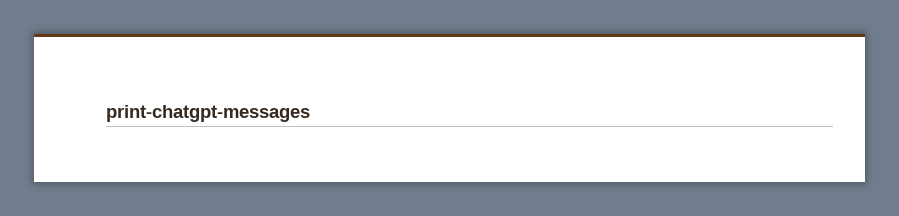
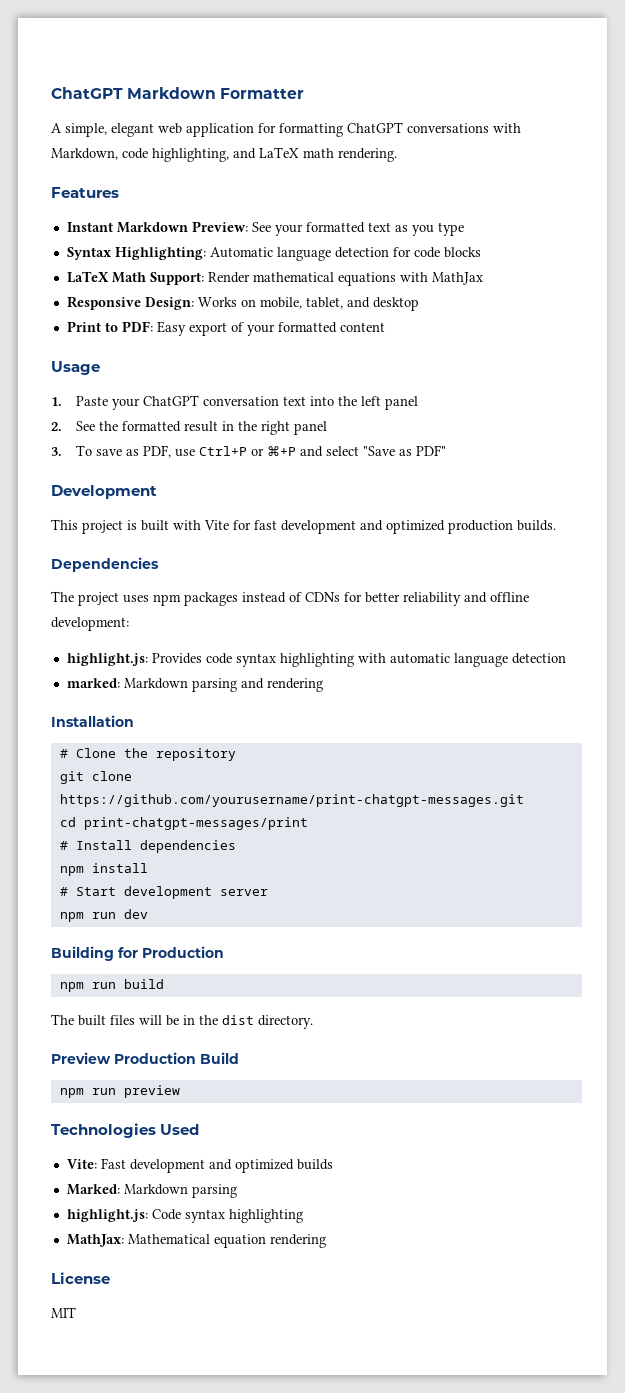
- print-chatgpt-messages
+ ChatGPT Markdown Formatter
+ A simple, elegant web application for formatting ChatGPT conversations with Markdown, code highlighting, and LaTeX math rendering.
+ Features
+ Instant Markdown Preview: See your formatted text as you type
+ Syntax Highlighting: Automatic language detection for code blocks
+ LaTeX Math Support: Render mathematical equations with MathJax
+ Responsive Design: Works on mobile, tablet, and desktop
+ Print to PDF: Easy export of your formatted content
+ Usage
+ 1. Paste your ChatGPT conversation text into the left panel
+ 2. See the formatted result in the right panel
+ 3. To save as PDF, use Ctrl+P or ⌘+P and select "Save as PDF"
+ Development
+ This project is built with Vite for fast development and optimized production builds.
+ Dependencies
+ The project uses npm packages instead of CDNs for better reliability and offline development:
+ highlight.js: Provides code syntax highlighting with automatic language detection
+ marked: Markdown parsing and rendering
+ Installation
+ # Clone the repository
+ git clone https://github.com/yourusername/print-chatgpt-messages.git
+ cd print-chatgpt-messages/print
+ # Install dependencies
+ npm install
+ # Start development server
+ npm run dev
+ Building for Production
+ npm run build
+ The built files will be in the dist directory.
+ Preview Production Build
+ npm run preview
+ Technologies Used
+ Vite: Fast development and optimized builds
+ Marked: Markdown parsing
+ highlight.js: Code syntax highlighting
+ MathJax: Mathematical equation rendering
+ License
+ MIT

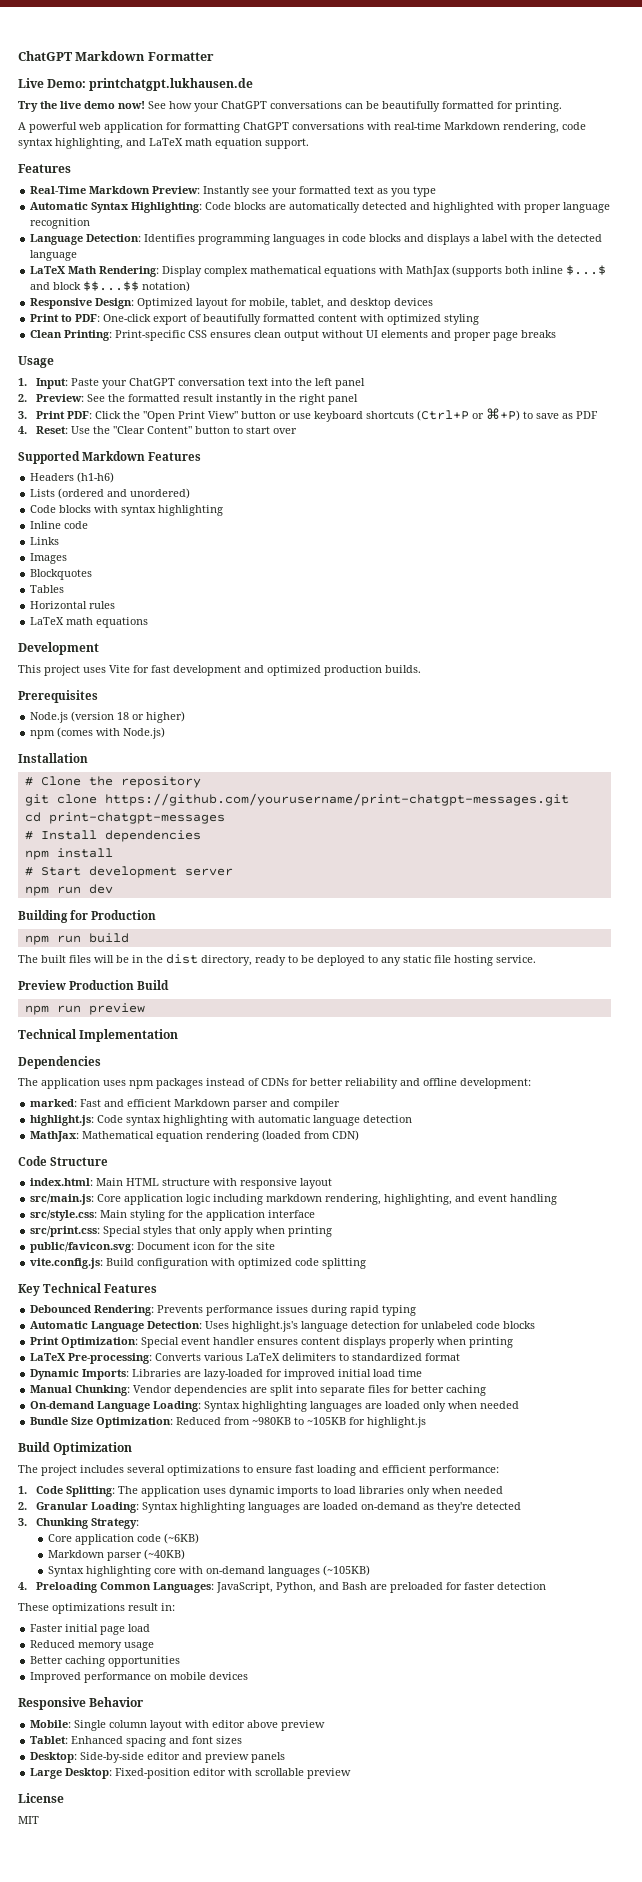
+ Live Demo: printchatgpt.lukhausen.de
+ Try the live demo now! See how your ChatGPT conversations can be beautifully formatted for printing.
- A simple, elegant web application for formatting ChatGPT conversations with Markdown, code highlighting, and LaTeX math rendering.
+ A powerful web application for formatting ChatGPT conversations with real-time Markdown rendering, code syntax highlighting, and LaTeX math equation support.
  Features
- Instant Markdown Preview: See your formatted text as you type
+ Real-Time Markdown Preview: Instantly see your formatted text as you type
- Syntax Highlighting: Automatic language detection for code blocks
+ Automatic Syntax Highlighting: Code blocks are automatically detected and highlighted with proper language recognition
+ Language Detection: Identifies programming languages in code blocks and displays a label with the detected language
- LaTeX Math Support: Render mathematical equations with MathJax
+ LaTeX Math Rendering: Display complex mathematical equations with MathJax (supports both inline $...$ and block $$...$$ notation)
- Responsive Design: Works on mobile, tablet, and desktop
+ Responsive Design: Optimized layout for mobile, tablet, and desktop devices
- Print to PDF: Easy export of your formatted content
+ Print to PDF: One-click export of beautifully formatted content with optimized styling
+ Clean Printing: Print-specific CSS ensures clean output without UI elements and proper page breaks
- 1. Paste your ChatGPT conversation text into the left panel
+ 1. Input: Paste your ChatGPT conversation text into the left panel
- 2. See the formatted result in the right panel
+ 2. Preview: See the formatted result instantly in the right panel
- 3. To save as PDF, use Ctrl+P or ⌘+P and select "Save as PDF"
+ 3. Print PDF: Click the "Open Print View" button or use keyboard shortcuts (Ctrl+P or ⌘+P) to save as PDF
+ 4. Reset: Use the "Clear Content" button to start over
+ Supported Markdown Features
+ Headers (h1-h6)
+ Lists (ordered and unordered)
+ Code blocks with syntax highlighting
+ Inline code
+ Links
+ Images
+ Blockquotes
+ Tables
+ Horizontal rules
+ LaTeX math equations
- This project is built with Vite for fast development and optimized production builds.
+ This project uses Vite for fast development and optimized production builds.
- Dependencies
- The project uses npm packages instead of CDNs for better reliability and offline development:
- highlight.js: Provides code syntax highlighting with automatic language detection
- marked: Markdown parsing and rendering
+ Prerequisites
+ Node.js (version 18 or higher)
+ npm (comes with Node.js)
- cd print-chatgpt-messages/print
+ cd print-chatgpt-messages
- The built files will be in the dist directory.
+ The built files will be in the dist directory, ready to be deployed to any static file hosting service.
- Technologies Used
- Vite: Fast development and optimized builds
- Marked: Markdown parsing
+ Technical Implementation
+ Dependencies
+ The application uses npm packages instead of CDNs for better reliability and offline development:
+ marked: Fast and efficient Markdown parser and compiler
- highlight.js: Code syntax highlighting
+ highlight.js: Code syntax highlighting with automatic language detection
- MathJax: Mathematical equation rendering
+ MathJax: Mathematical equation rendering (loaded from CDN)
+ Code Structure
+ index.html: Main HTML structure with responsive layout
+ src/main.js: Core application logic including markdown rendering, highlighting, and event handling
+ src/style.css: Main styling for the application interface
+ src/print.css: Special styles that only apply when printing
+ public/favicon.svg: Document icon for the site
+ vite.config.js: Build configuration with optimized code splitting
+ Key Technical Features
+ Debounced Rendering: Prevents performance issues during rapid typing
+ Automatic Language Detection: Uses highlight.js's language detection for unlabeled code blocks
+ Print Optimization: Special event handler ensures content displays properly when printing
+ LaTeX Pre-processing: Converts various LaTeX delimiters to standardized format
+ Dynamic Imports: Libraries are lazy-loaded for improved initial load time
+ Manual Chunking: Vendor dependencies are split into separate files for better caching
+ On-demand Language Loading: Syntax highlighting languages are loaded only when needed
+ Bundle Size Optimization: Reduced from ~980KB to ~105KB for highlight.js
+ Build Optimization
+ The project includes several optimizations to ensure fast loading and efficient performance:
+ 1. Code Splitting: The application uses dynamic imports to load libraries only when needed
+ 2. Granular Loading: Syntax highlighting languages are loaded on-demand as they're detected
+ 3. Chunking Strategy:
+ Core application code (~6KB)
+ Markdown parser (~40KB)
+ Syntax highlighting core with on-demand languages (~105KB)
+ 4. Preloading Common Languages: JavaScript, Python, and Bash are preloaded for faster detection
+ These optimizations result in:
+ Faster initial page load
+ Reduced memory usage
+ Better caching opportunities
+ Improved performance on mobile devices
+ Responsive Behavior
+ Mobile: Single column layout with editor above preview
+ Tablet: Enhanced spacing and font sizes
+ Desktop: Side-by-side editor and preview panels
+ Large Desktop: Fixed-position editor with scrollable preview

